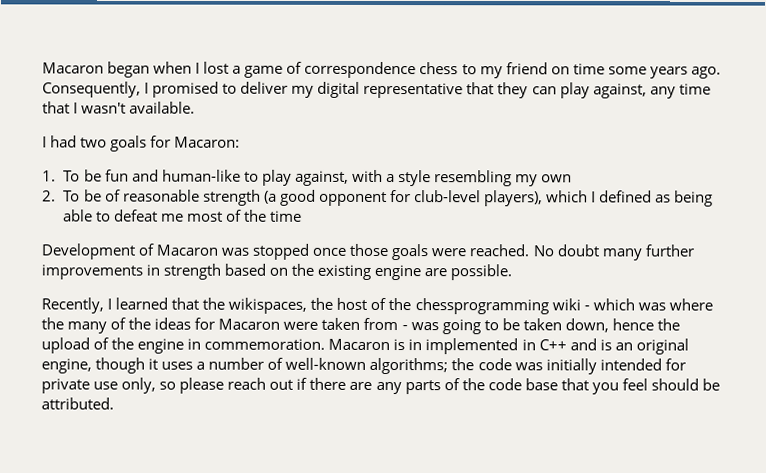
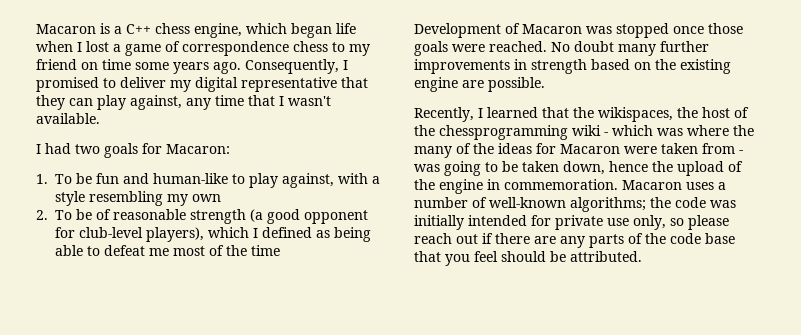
- Macaron began when I lost a game of correspondence chess to my friend on time some years ago.
+ Macaron is a C++ chess engine, which began life when I lost a game of correspondence chess to my friend on time some years ago.
- Macaron is in implemented in C++ and is an original engine, though it uses a number of well-known algorithms; the code was initially intended for private use only, so please reach out if there are any parts of the code base that you feel should be attributed.
+ Macaron uses a number of well-known algorithms; the code was initially intended for private use only, so please reach out if there are any parts of the code base that you feel should be attributed.

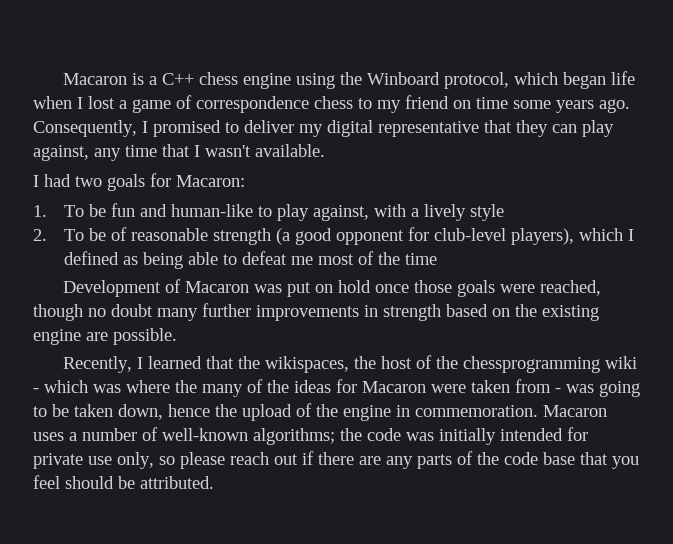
- Macaron is a C++ chess engine, which began life when I lost a game of correspondence chess to my friend on time some years ago.
+ Macaron is a C++ chess engine using the Winboard protocol, which began life when I lost a game of correspondence chess to my friend on time some years ago.
- 1. To be fun and human-like to play against, with a style resembling my own
+ 1. To be fun and human-like to play against, with a lively style
- Development of Macaron was stopped once those goals were reached. No doubt many further improvements in strength based on the existing engine are possible.
+ Development of Macaron was put on hold once those goals were reached, though no doubt many further improvements in strength based on the existing engine are possible.

